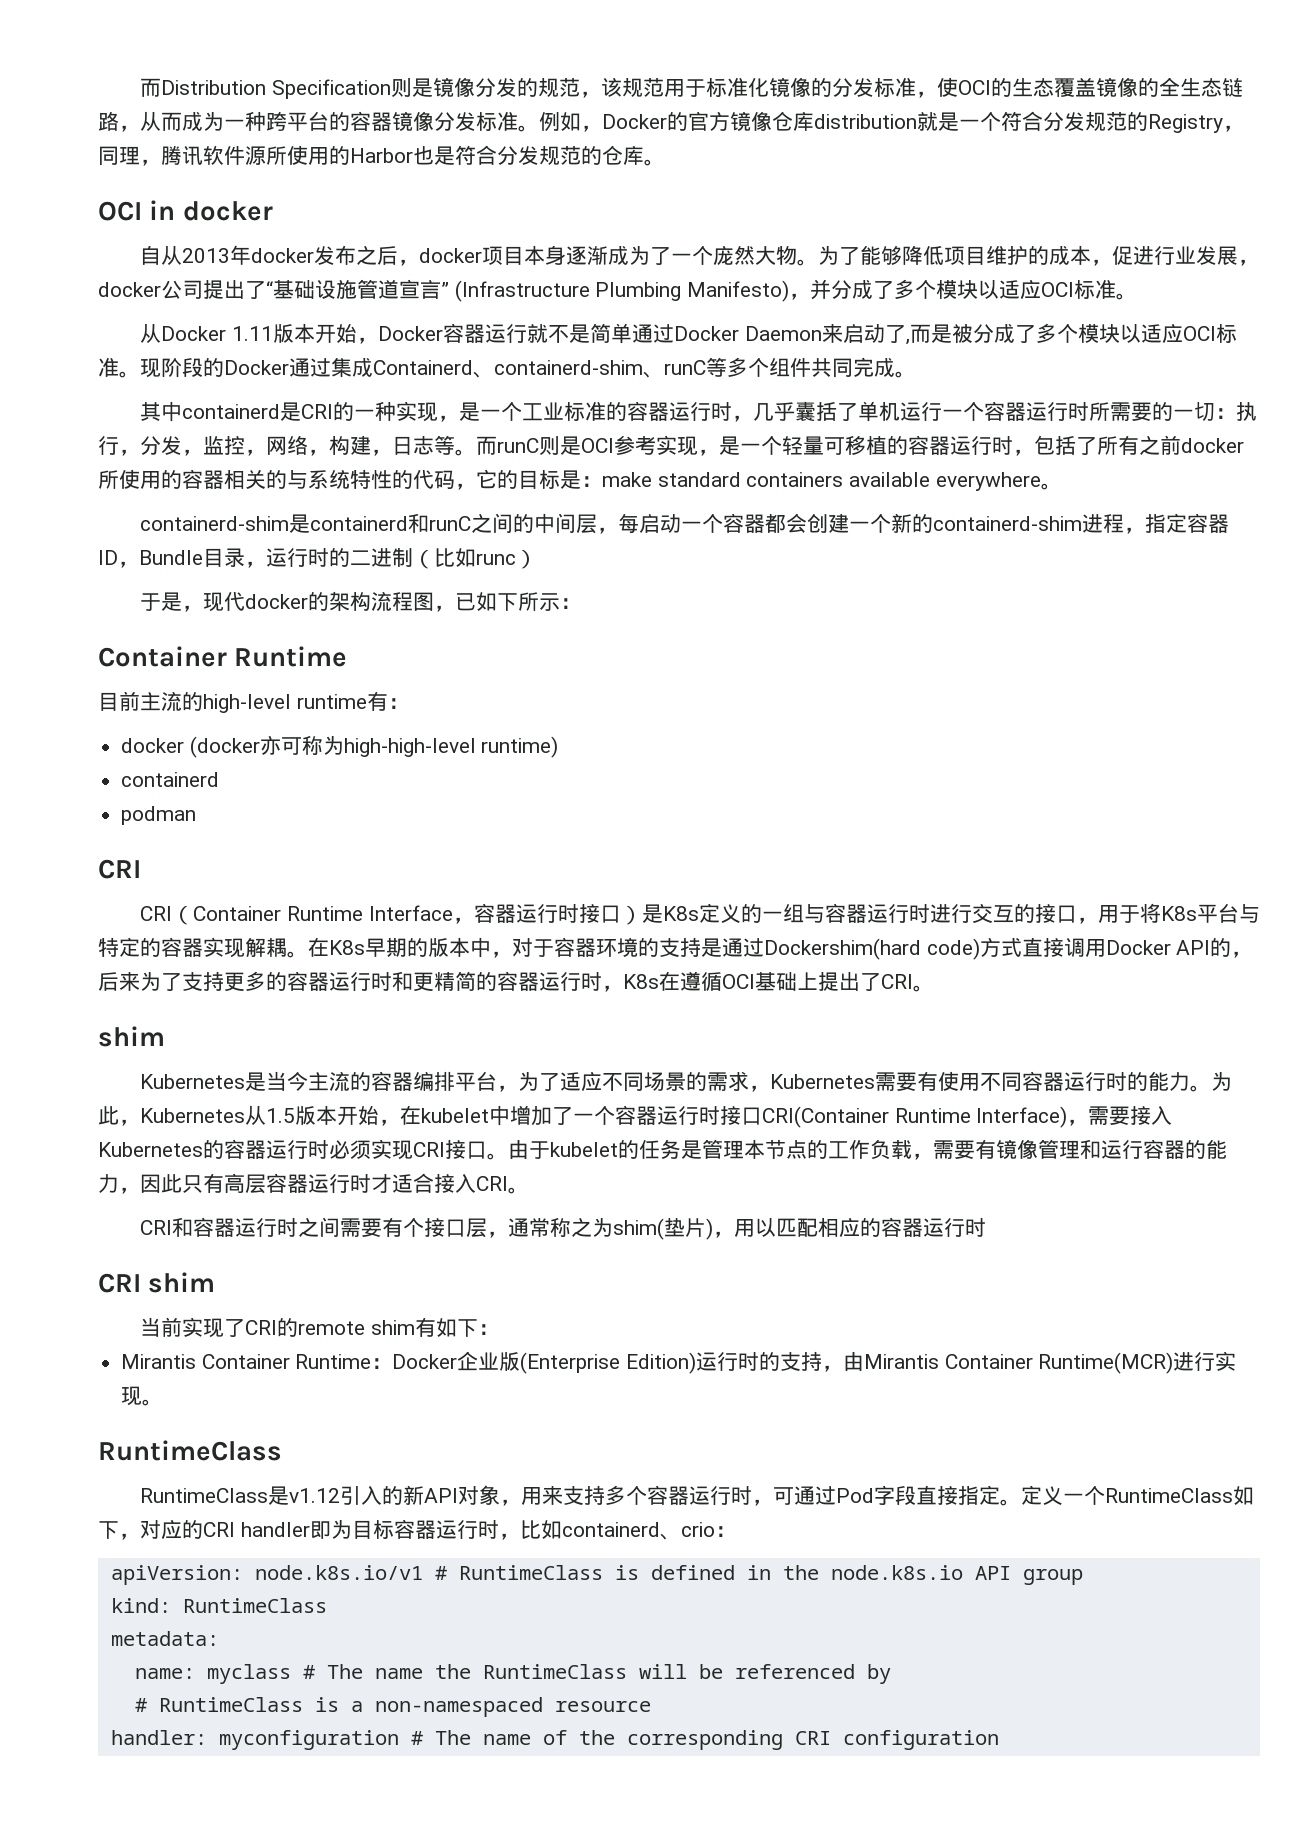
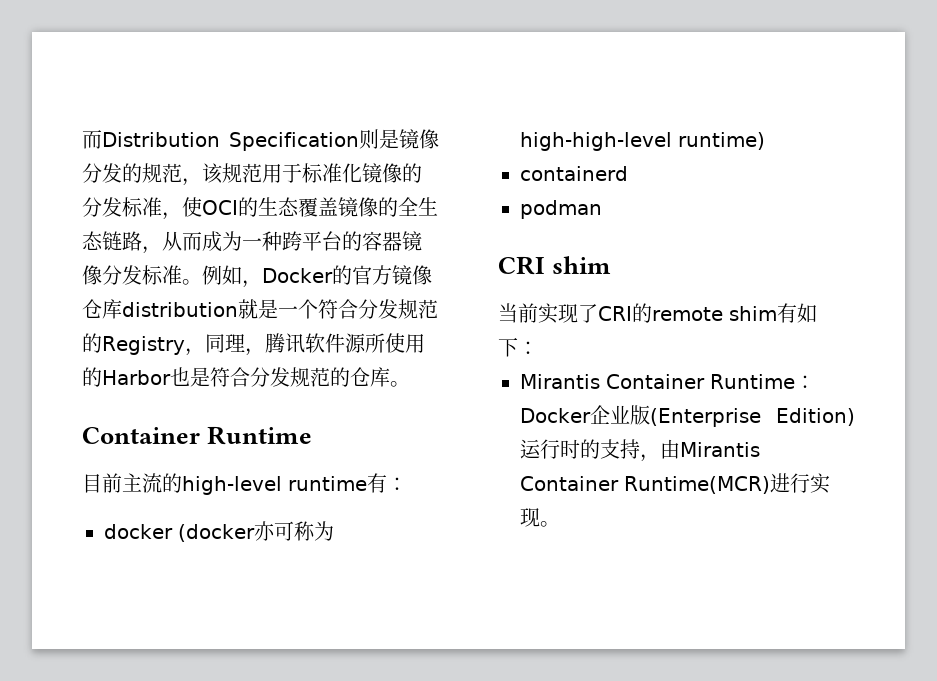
- OCI in docker
- 自从2013年docker发布之后，docker项目本身逐渐成为了一个庞然大物。为了能够降低项目维护的成本，促进行业发展，docker公司提出了“基础设施管道宣言” (Infrastructure Plumbing Manifesto)，并分成了多个模块以适应OCI标准。
- 从Docker 1.11版本开始，Docker容器运行就不是简单通过Docker Daemon来启动了,而是被分成了多个模块以适应OCI标准。现阶段的Docker通过集成Containerd、containerd-shim、runC等多个组件共同完成。
- 其中containerd是CRI的一种实现，是一个工业标准的容器运行时，几乎囊括了单机运行一个容器运行时所需要的一切：执行，分发，监控，网络，构建，日志等。而runC则是OCI参考实现，是一个轻量可移植的容器运行时，包括了所有之前docker所使用的容器相关的与系统特性的代码，它的目标是：make standard containers available everywhere。
- containerd-shim是containerd和runC之间的中间层，每启动一个容器都会创建一个新的containerd-shim进程，指定容器ID，Bundle目录，运行时的二进制（比如runc）
- 于是，现代docker的架构流程图，已如下所示：
  podman
- CRI
- CRI（Container Runtime Interface，容器运行时接口）是K8s定义的一组与容器运行时进行交互的接口，用于将K8s平台与特定的容器实现解耦。在K8s早期的版本中，对于容器环境的支持是通过Dockershim(hard code)方式直接调用Docker API的，后来为了支持更多的容器运行时和更精简的容器运行时，K8s在遵循OCI基础上提出了CRI。
- shim
- Kubernetes是当今主流的容器编排平台，为了适应不同场景的需求，Kubernetes需要有使用不同容器运行时的能力。为此，Kubernetes从1.5版本开始，在kubelet中增加了一个容器运行时接口CRI(Container Runtime Interface)，需要接入Kubernetes的容器运行时必须实现CRI接口。由于kubelet的任务是管理本节点的工作负载，需要有镜像管理和运行容器的能力，因此只有高层容器运行时才适合接入CRI。
- CRI和容器运行时之间需要有个接口层，通常称之为shim(垫片)，用以匹配相应的容器运行时
  Mirantis Container Runtime：Docker企业版(Enterprise Edition)运行时的支持，由Mirantis Container Runtime(MCR)进行实现。
- RuntimeClass
- RuntimeClass是v1.12引入的新API对象，用来支持多个容器运行时，可通过Pod字段直接指定。定义一个RuntimeClass如下，对应的CRI handler即为目标容器运行时，比如containerd、crio：
- apiVersion: node.k8s.io/v1 # RuntimeClass is defined in the node.k8s.io API group
- kind: RuntimeClass
- metadata:
- name: myclass # The name the RuntimeClass will be referenced by
- # RuntimeClass is a non-namespaced resource
- handler: myconfiguration # The name of the corresponding CRI configuration

